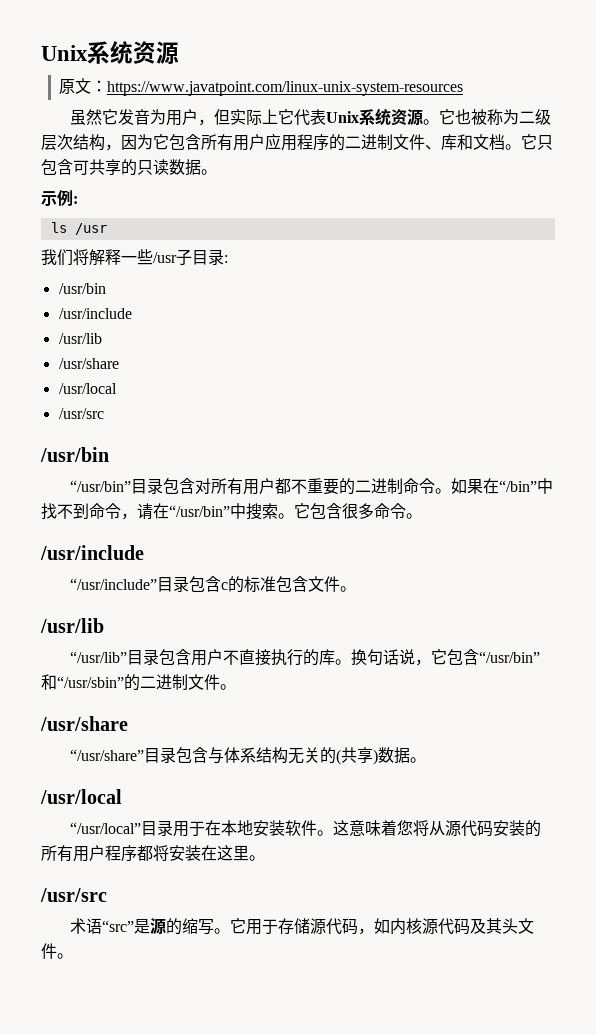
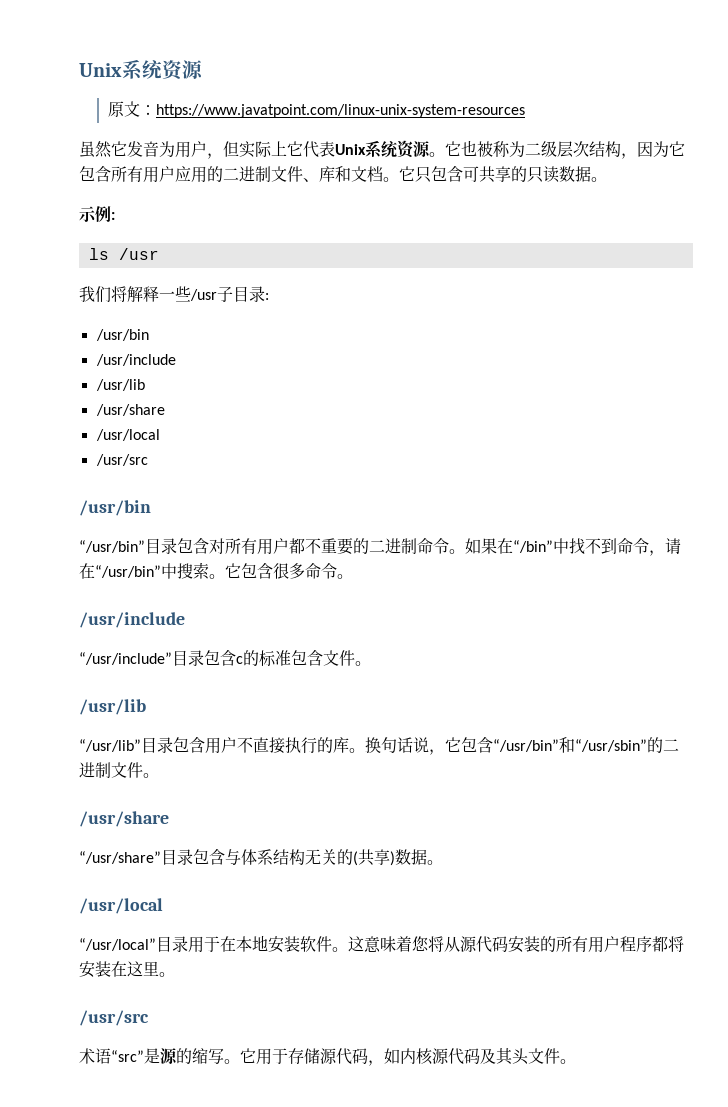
- 它也被称为二级层次结构，因为它包含所有用户应用程序的二进制文件、库和文档。
+ 它也被称为二级层次结构，因为它包含所有用户应用的二进制文件、库和文档。

